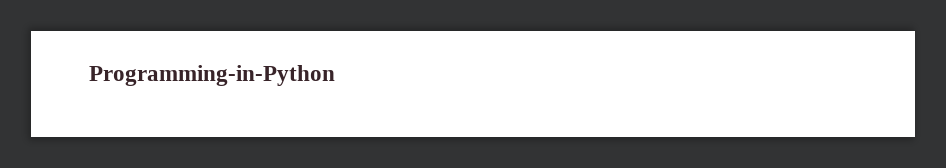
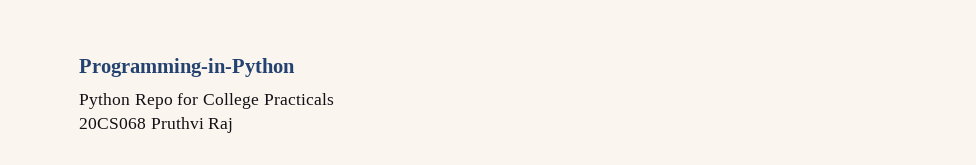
+ Python Repo for College Practicals
+ 20CS068 Pruthvi Raj

